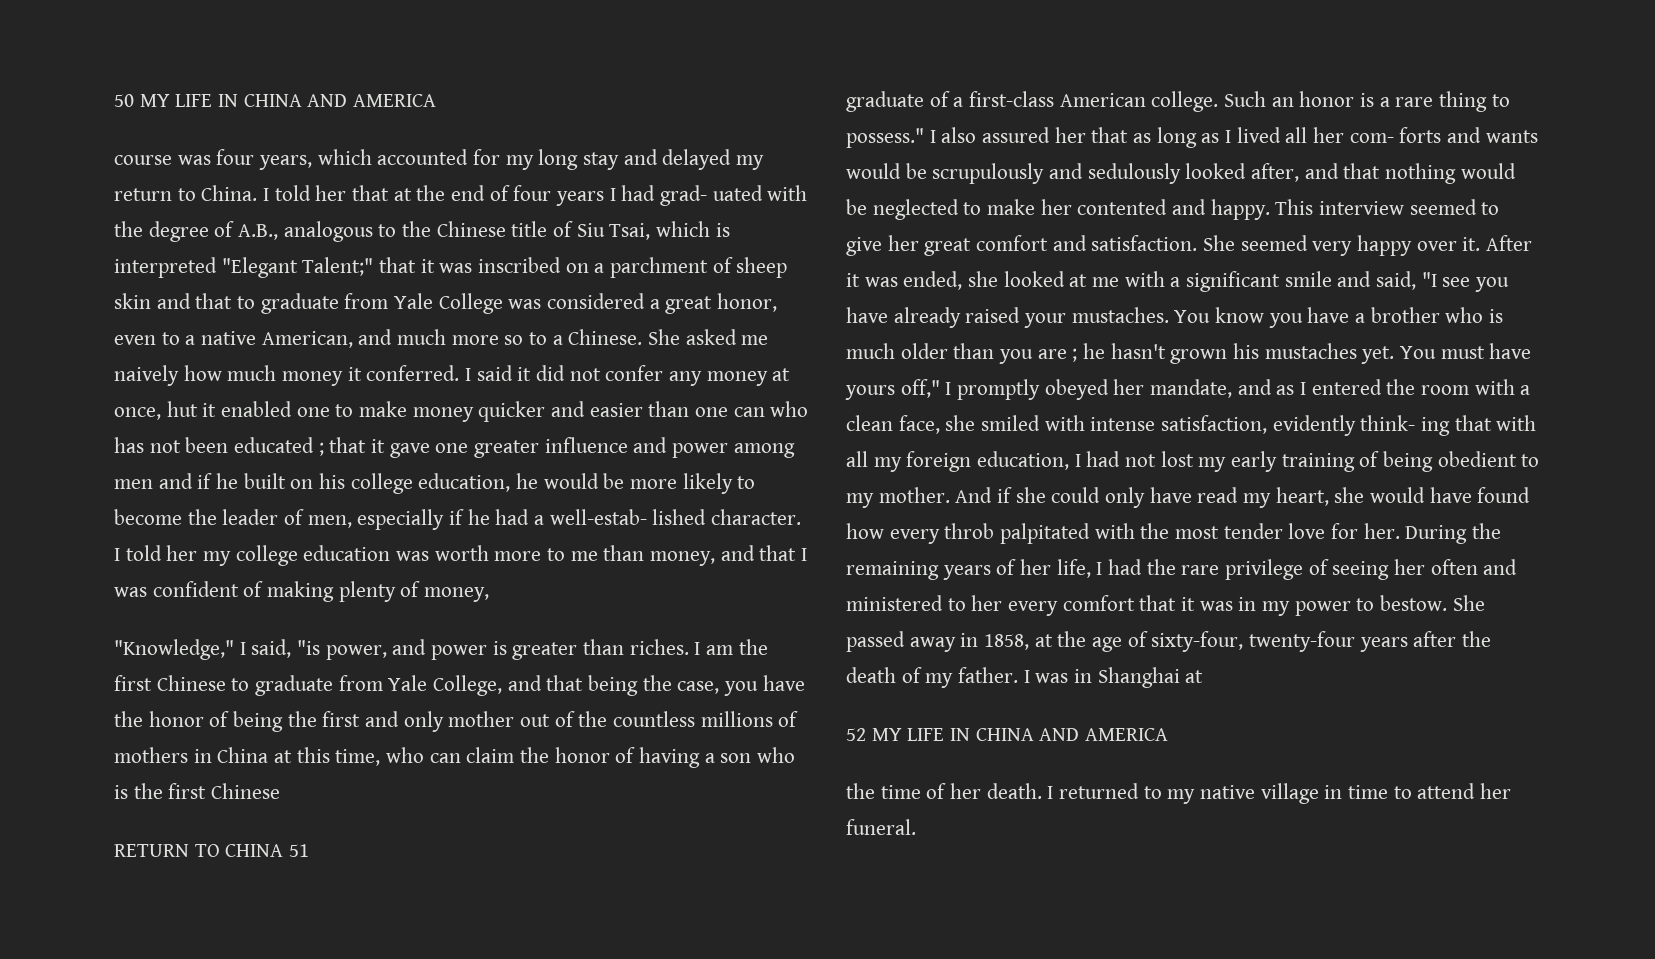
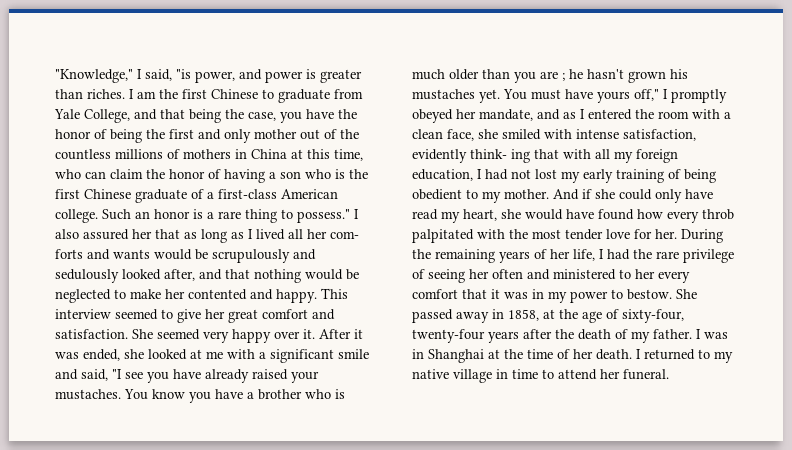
- 50 MY LIFE IN CHINA AND AMERICA
- course was four years, which accounted for my long stay and delayed my return to China. I told her that at the end of four years I had grad- uated with the degree of A.B., analogous to the Chinese title of Siu Tsai, which is interpreted "Elegant Talent;" that it was inscribed on a parchment of sheep skin and that to graduate from Yale College was considered a great honor, even to a native American, and much more so to a Chinese. She asked me naively how much money it conferred. I said it did not confer any money at once, hut it enabled one to make money quicker and easier than one can who has not been educated ; that it gave one greater influence and power among men and if he built on his college education, he would be more likely to become the leader of men, especially if he had a well-estab- lished character. I told her my college education was worth more to me than money, and that I was confident of making plenty of money,
- I am the first Chinese to graduate from Yale College, and that being the case, you have the honor of being the first and only mother out of the countless millions of mothers in China at this time, who can claim the honor of having a son who is the first Chinese
- RETURN TO CHINA 51
- graduate of a first-class American college.
+ I am the first Chinese to graduate from Yale College, and that being the case, you have the honor of being the first and only mother out of the countless millions of mothers in China at this time, who can claim the honor of having a son who is the first Chinese graduate of a first-class American college.
- I was in Shanghai at
- 52 MY LIFE IN CHINA AND AMERICA
- the time of her death.
+ I was in Shanghai at the time of her death.

